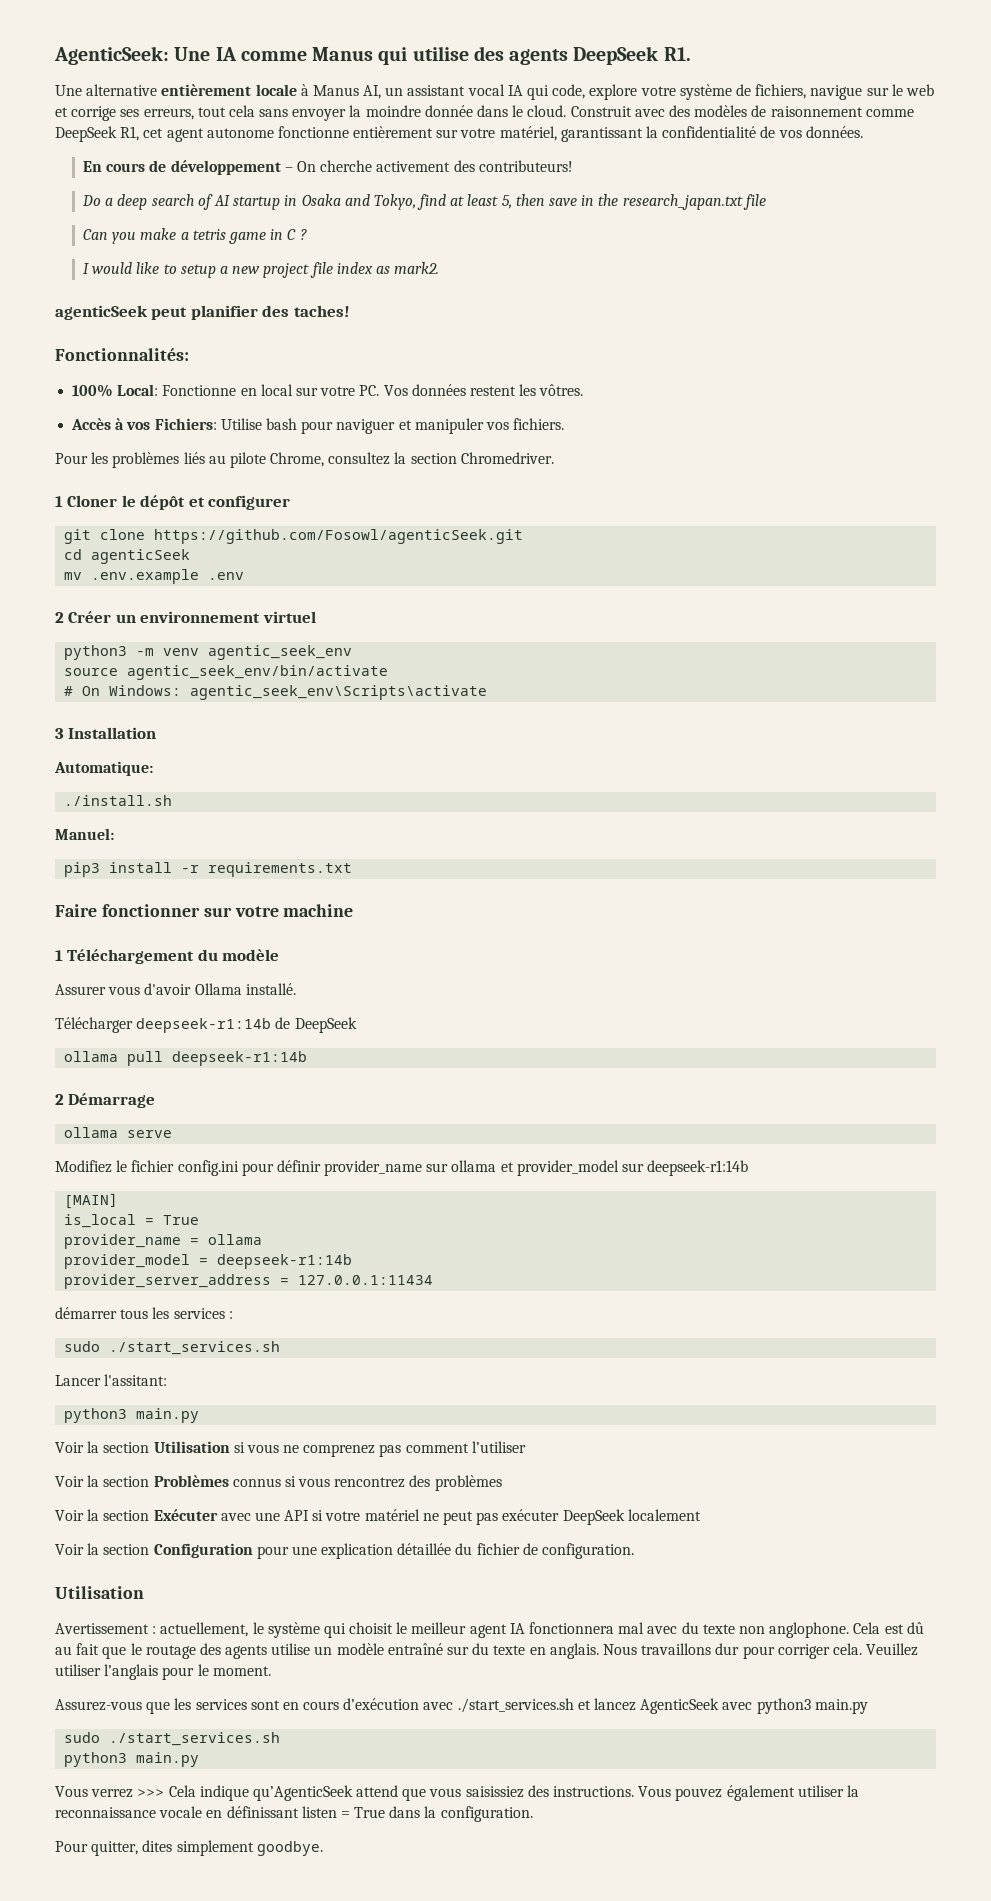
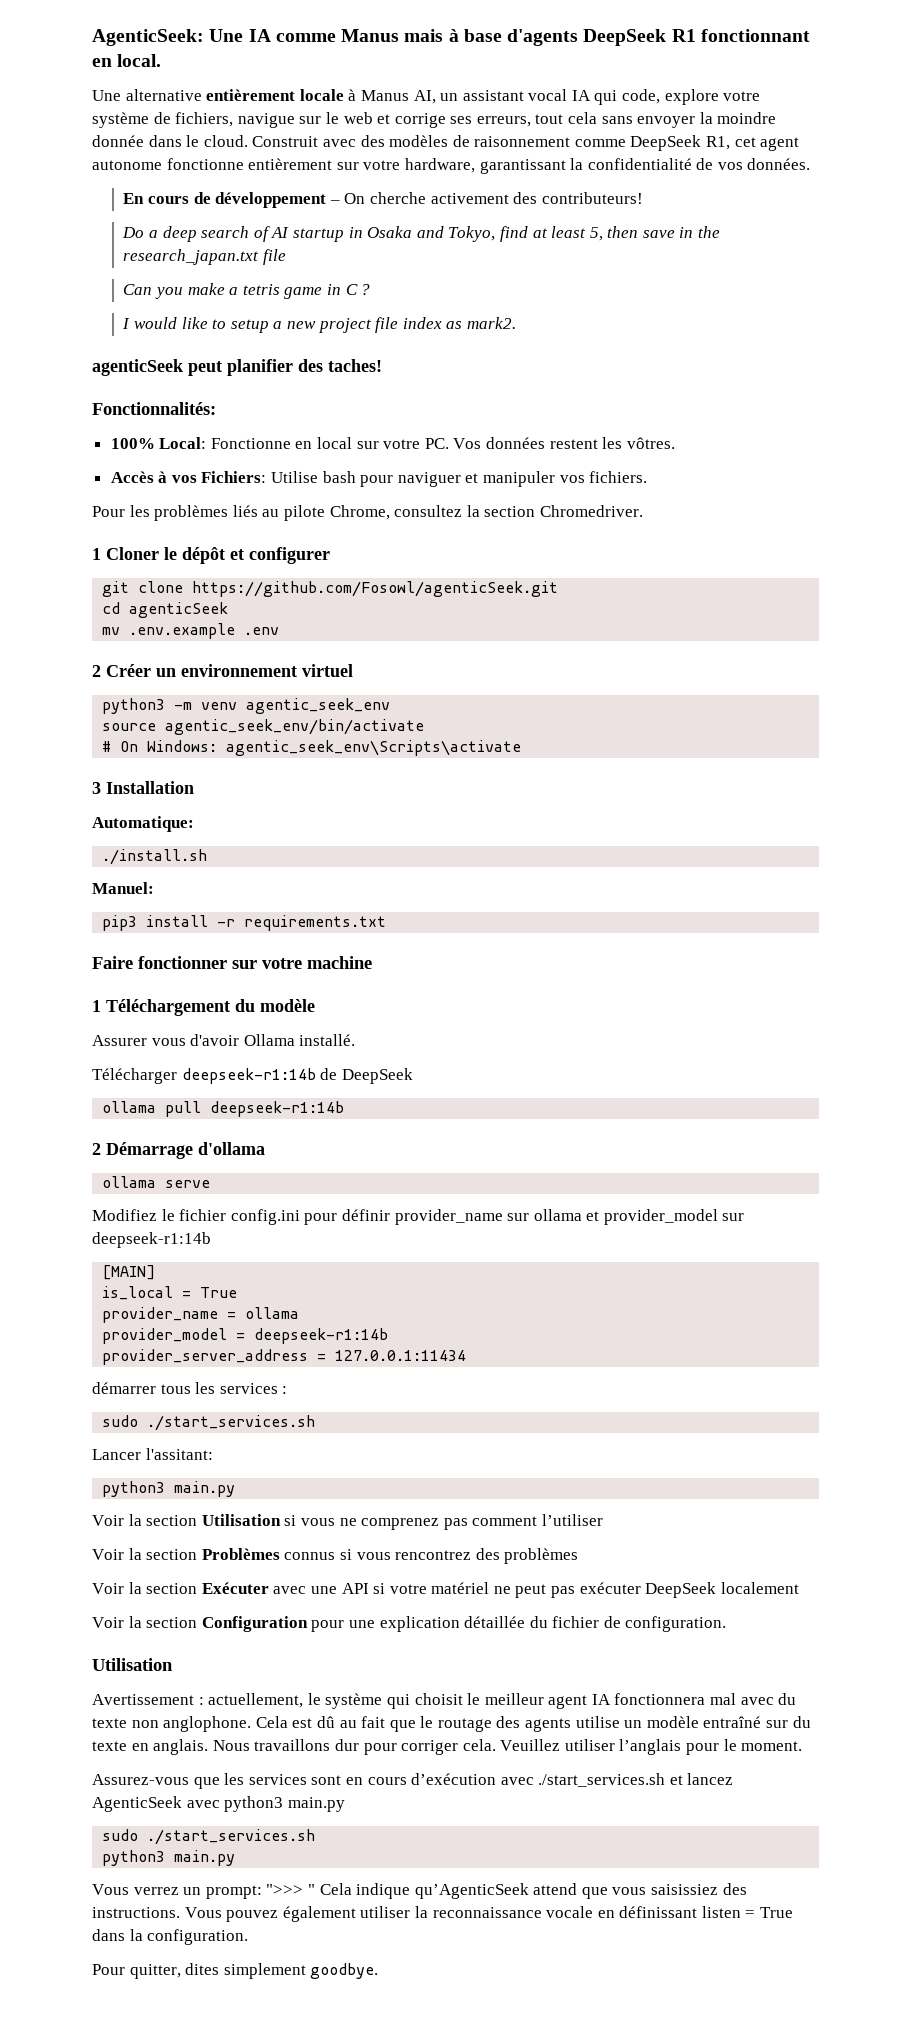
- AgenticSeek: Une IA comme Manus qui utilise des agents DeepSeek R1.
+ AgenticSeek: Une IA comme Manus mais à base d'agents DeepSeek R1 fonctionnant en local.
- Construit avec des modèles de raisonnement comme DeepSeek R1, cet agent autonome fonctionne entièrement sur votre matériel, garantissant la confidentialité de vos données.
+ Construit avec des modèles de raisonnement comme DeepSeek R1, cet agent autonome fonctionne entièrement sur votre hardware, garantissant la confidentialité de vos données.
- 2 Démarrage
+ 2 Démarrage d'ollama
- Vous verrez >>> Cela indique qu’AgenticSeek attend que vous saisissiez des instructions.
+ Vous verrez un prompt: ">>> " Cela indique qu’AgenticSeek attend que vous saisissiez des instructions.

